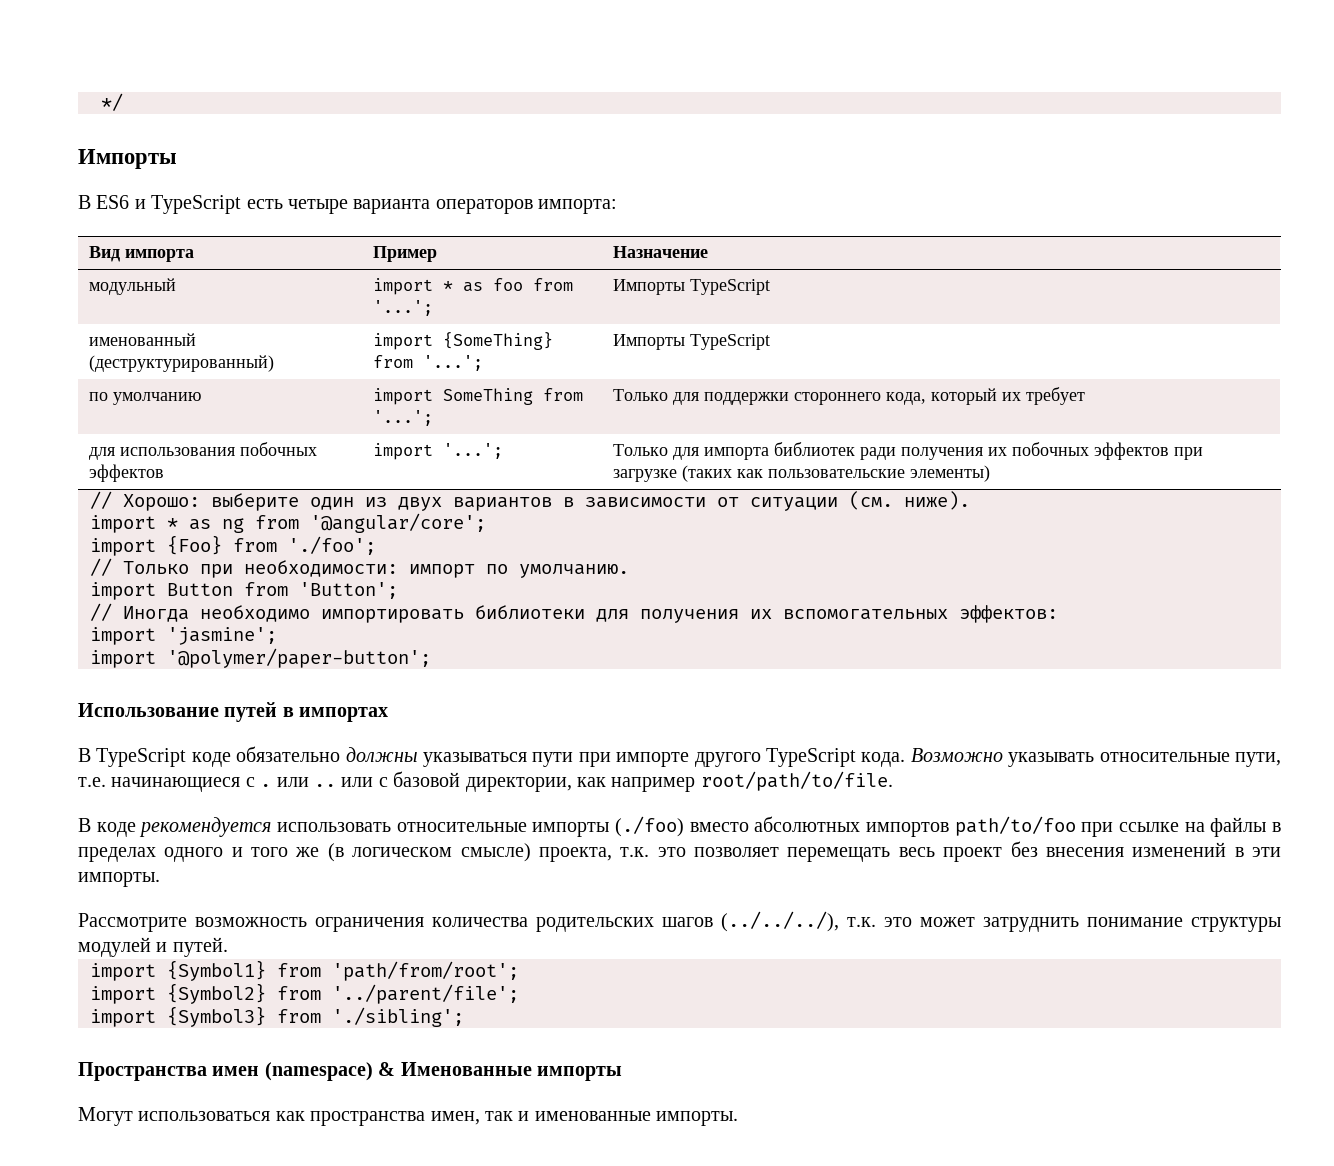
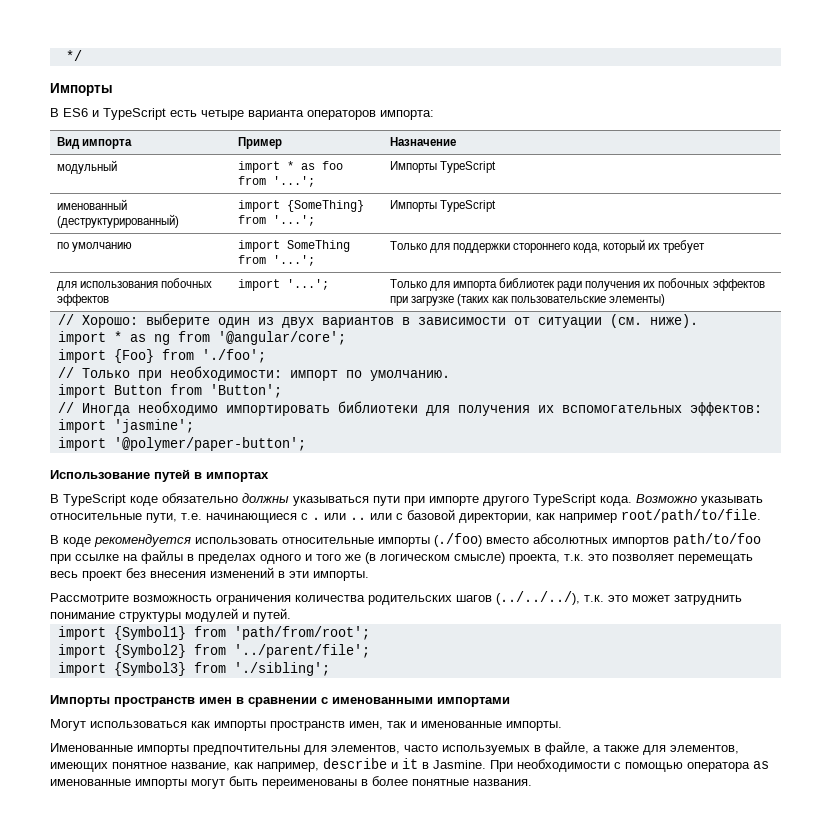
- Пространства имен (namespace) & Именованные импорты
+ Импорты пространств имен в сравнении с именованными импортами
- Могут использоваться как пространства имен, так и именованные импорты.
+ Могут использоваться как импорты пространств имен, так и именованные импорты.
+ Именованные импорты предпочтительны для элементов, часто используемых в файле, а также для элементов, имеющих понятное название, как например, describe и it в Jasmine. При необходимости с помощью оператора as именованные импорты могут быть переименованы в более понятные названия.

